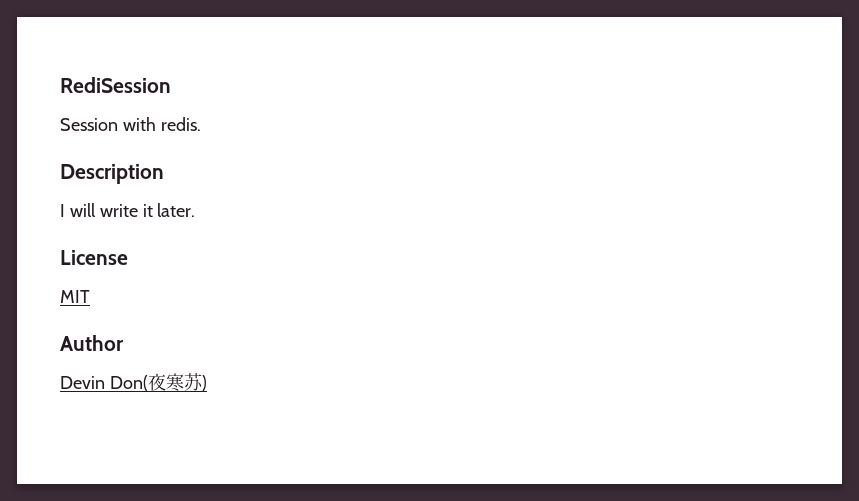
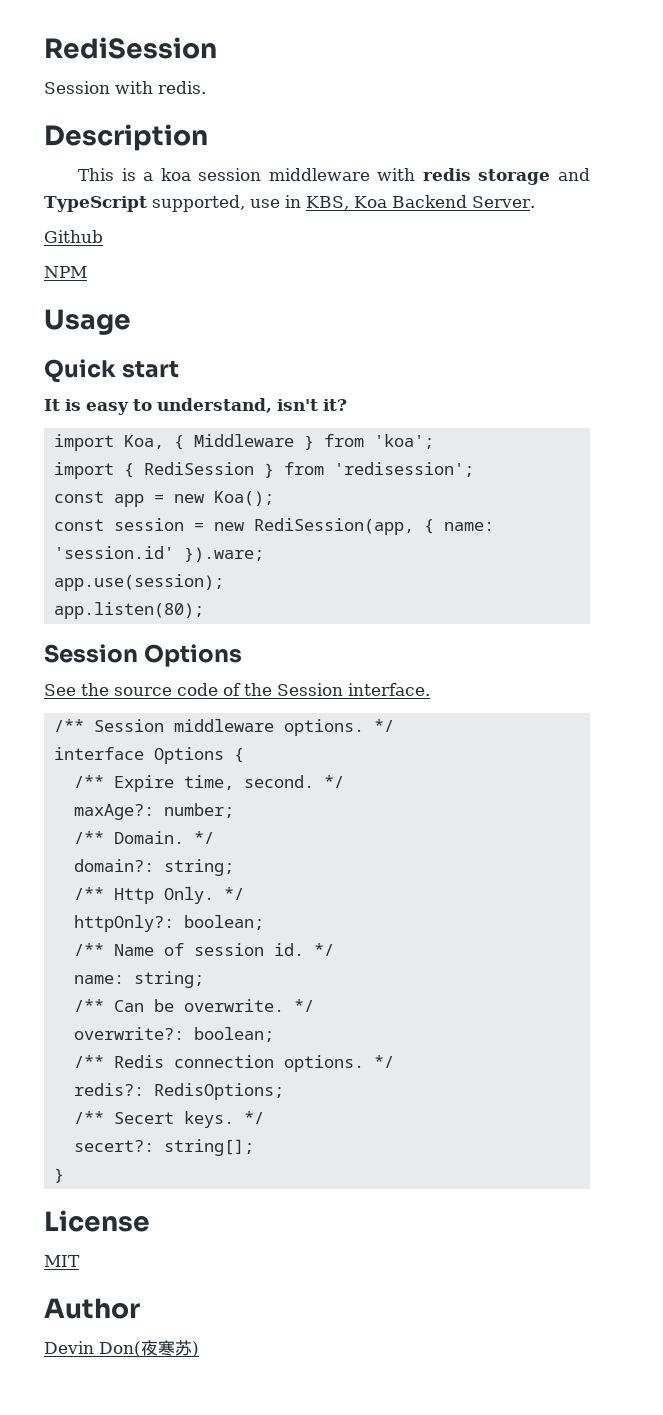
- I will write it later.
+ This is a koa session middleware with redis storage and TypeScript supported, use in KBS, Koa Backend Server.
+ Github
+ NPM
+ Usage
+ Quick start
+ It is easy to understand, isn't it?
+ import Koa, { Middleware } from 'koa';
+ import { RediSession } from 'redisession';
+ const app = new Koa();
+ const session = new RediSession(app, { name: 'session.id' }).ware;
+ app.use(session);
+ app.listen(80);
+ Session Options
+ See the source code of the Session interface.
+ /** Session middleware options. */
+ interface Options {
+ /** Expire time, second. */
+ maxAge?: number;
+ /** Domain. */
+ domain?: string;
+ /** Http Only. */
+ httpOnly?: boolean;
+ /** Name of session id. */
+ name: string;
+ /** Can be overwrite. */
+ overwrite?: boolean;
+ /** Redis connection options. */
+ redis?: RedisOptions;
+ /** Secert keys. */
+ secert?: string[];
+ }

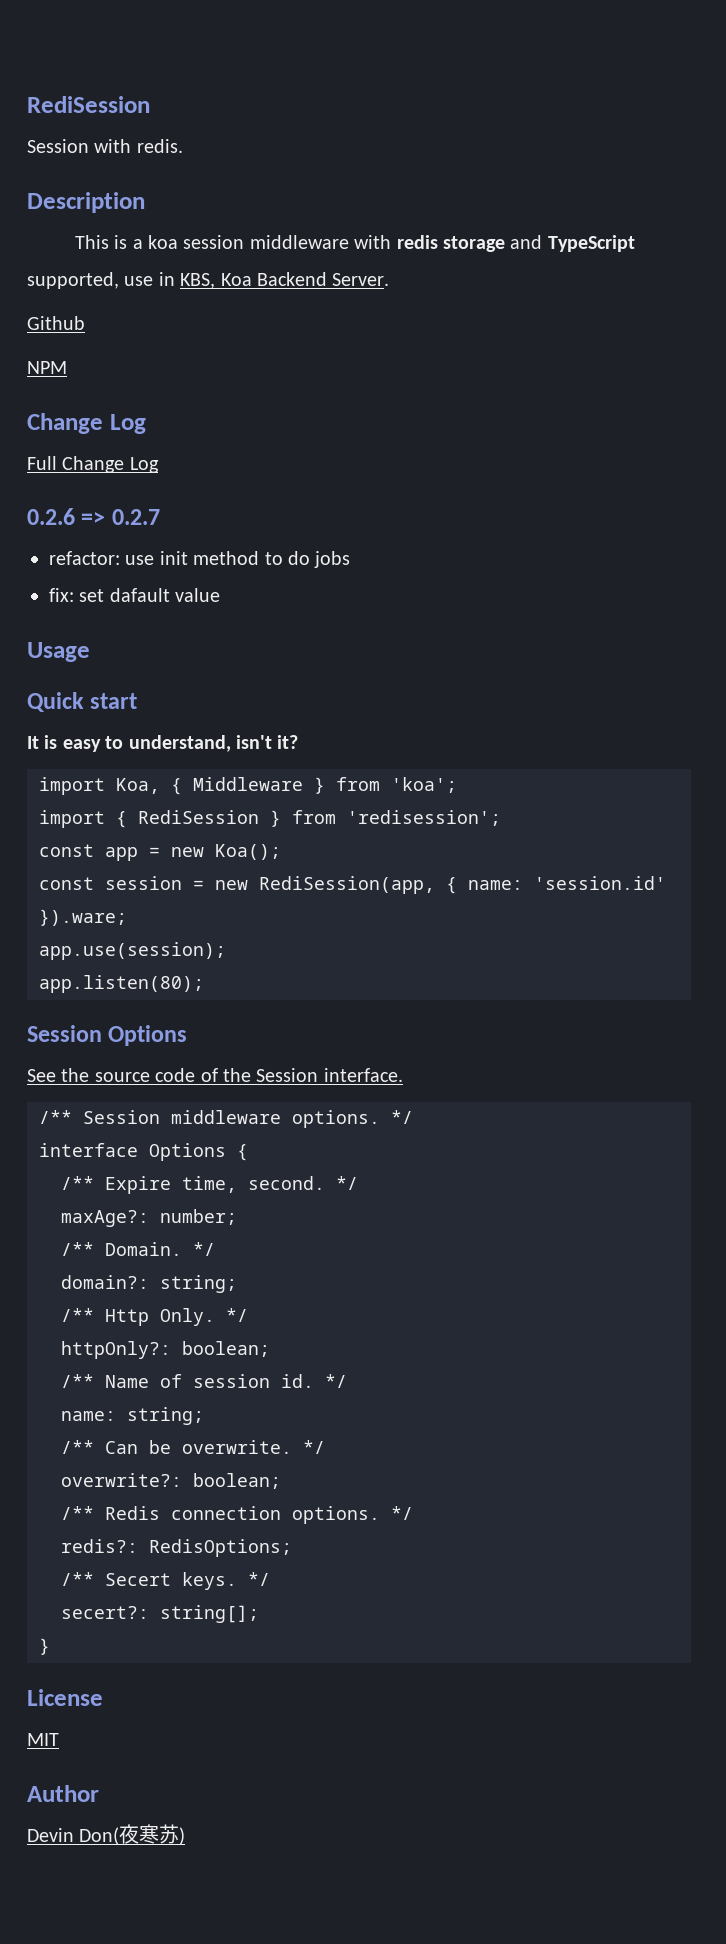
  NPM
+ Change Log
+ Full Change Log
+ 0.2.6 => 0.2.7
+ refactor: use init method to do jobs
+ fix: set dafault value

